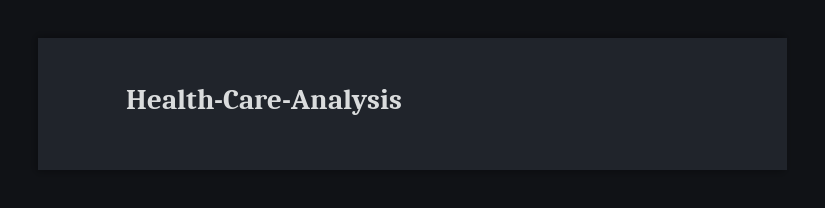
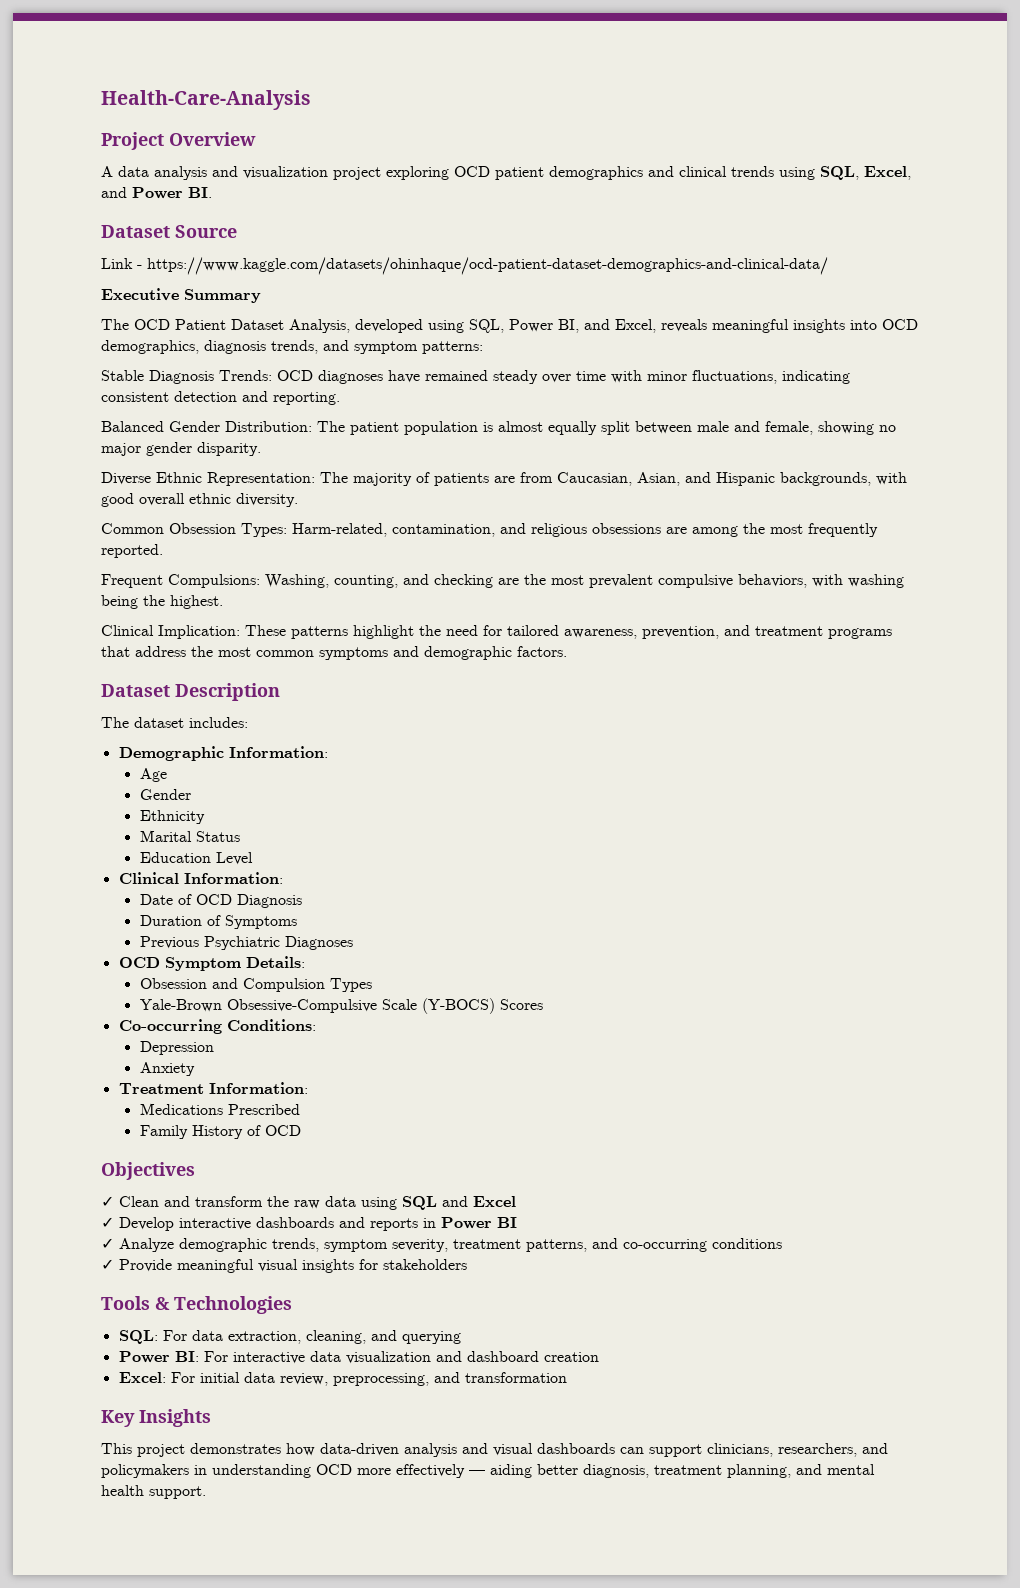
+ Project Overview
+ A data analysis and visualization project exploring OCD patient demographics and clinical trends using SQL, Excel, and Power BI.
+ Dataset Source
+ Link - https://www.kaggle.com/datasets/ohinhaque/ocd-patient-dataset-demographics-and-clinical-data/
+ Executive Summary
+ The OCD Patient Dataset Analysis, developed using SQL, Power BI, and Excel, reveals meaningful insights into OCD demographics, diagnosis trends, and symptom patterns:
+ Stable Diagnosis Trends: OCD diagnoses have remained steady over time with minor fluctuations, indicating consistent detection and reporting.
+ Balanced Gender Distribution: The patient population is almost equally split between male and female, showing no major gender disparity.
+ Diverse Ethnic Representation: The majority of patients are from Caucasian, Asian, and Hispanic backgrounds, with good overall ethnic diversity.
+ Common Obsession Types: Harm-related, contamination, and religious obsessions are among the most frequently reported.
+ Frequent Compulsions: Washing, counting, and checking are the most prevalent compulsive behaviors, with washing being the highest.
+ Clinical Implication: These patterns highlight the need for tailored awareness, prevention, and treatment programs that address the most common symptoms and demographic factors.
+ Dataset Description
+ The dataset includes:
+ Demographic Information:
+ Age
+ Gender
+ Ethnicity
+ Marital Status
+ Education Level
+ Clinical Information:
+ Date of OCD Diagnosis
+ Duration of Symptoms
+ Previous Psychiatric Diagnoses
+ OCD Symptom Details:
+ Obsession and Compulsion Types
+ Yale-Brown Obsessive-Compulsive Scale (Y-BOCS) Scores
+ Co-occurring Conditions:
+ Depression
+ Anxiety
+ Treatment Information:
+ Medications Prescribed
+ Family History of OCD
+ Objectives
+ ✓ Clean and transform the raw data using SQL and Excel
+ ✓ Develop interactive dashboards and reports in Power BI
+ ✓ Analyze demographic trends, symptom severity, treatment patterns, and co-occurring conditions
+ ✓ Provide meaningful visual insights for stakeholders
+ Tools & Technologies
+ SQL: For data extraction, cleaning, and querying
+ Power BI: For interactive data visualization and dashboard creation
+ Excel: For initial data review, preprocessing, and transformation
+ Key Insights
+ This project demonstrates how data-driven analysis and visual dashboards can support clinicians, researchers, and policymakers in understanding OCD more effectively — aiding better diagnosis, treatment planning, and mental health support.

